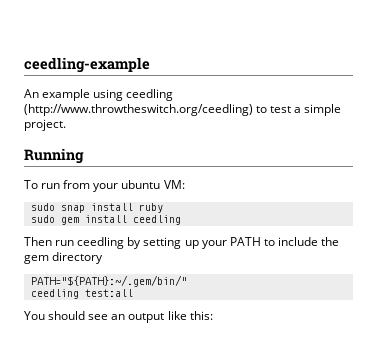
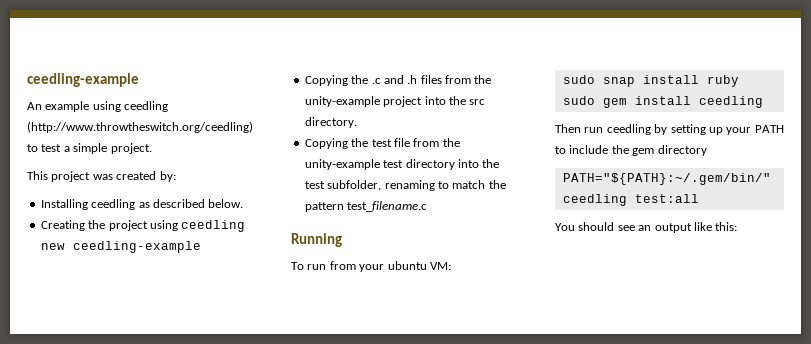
+ This project was created by:
+ Installing ceedling as described below.
+ Creating the project using ceedling new ceedling-example
+ Copying the .c and .h files from the unity-example project into the src directory.
+ Copying the test file from the unity-example test directory into the test subfolder, renaming to match the pattern test_filename.c

